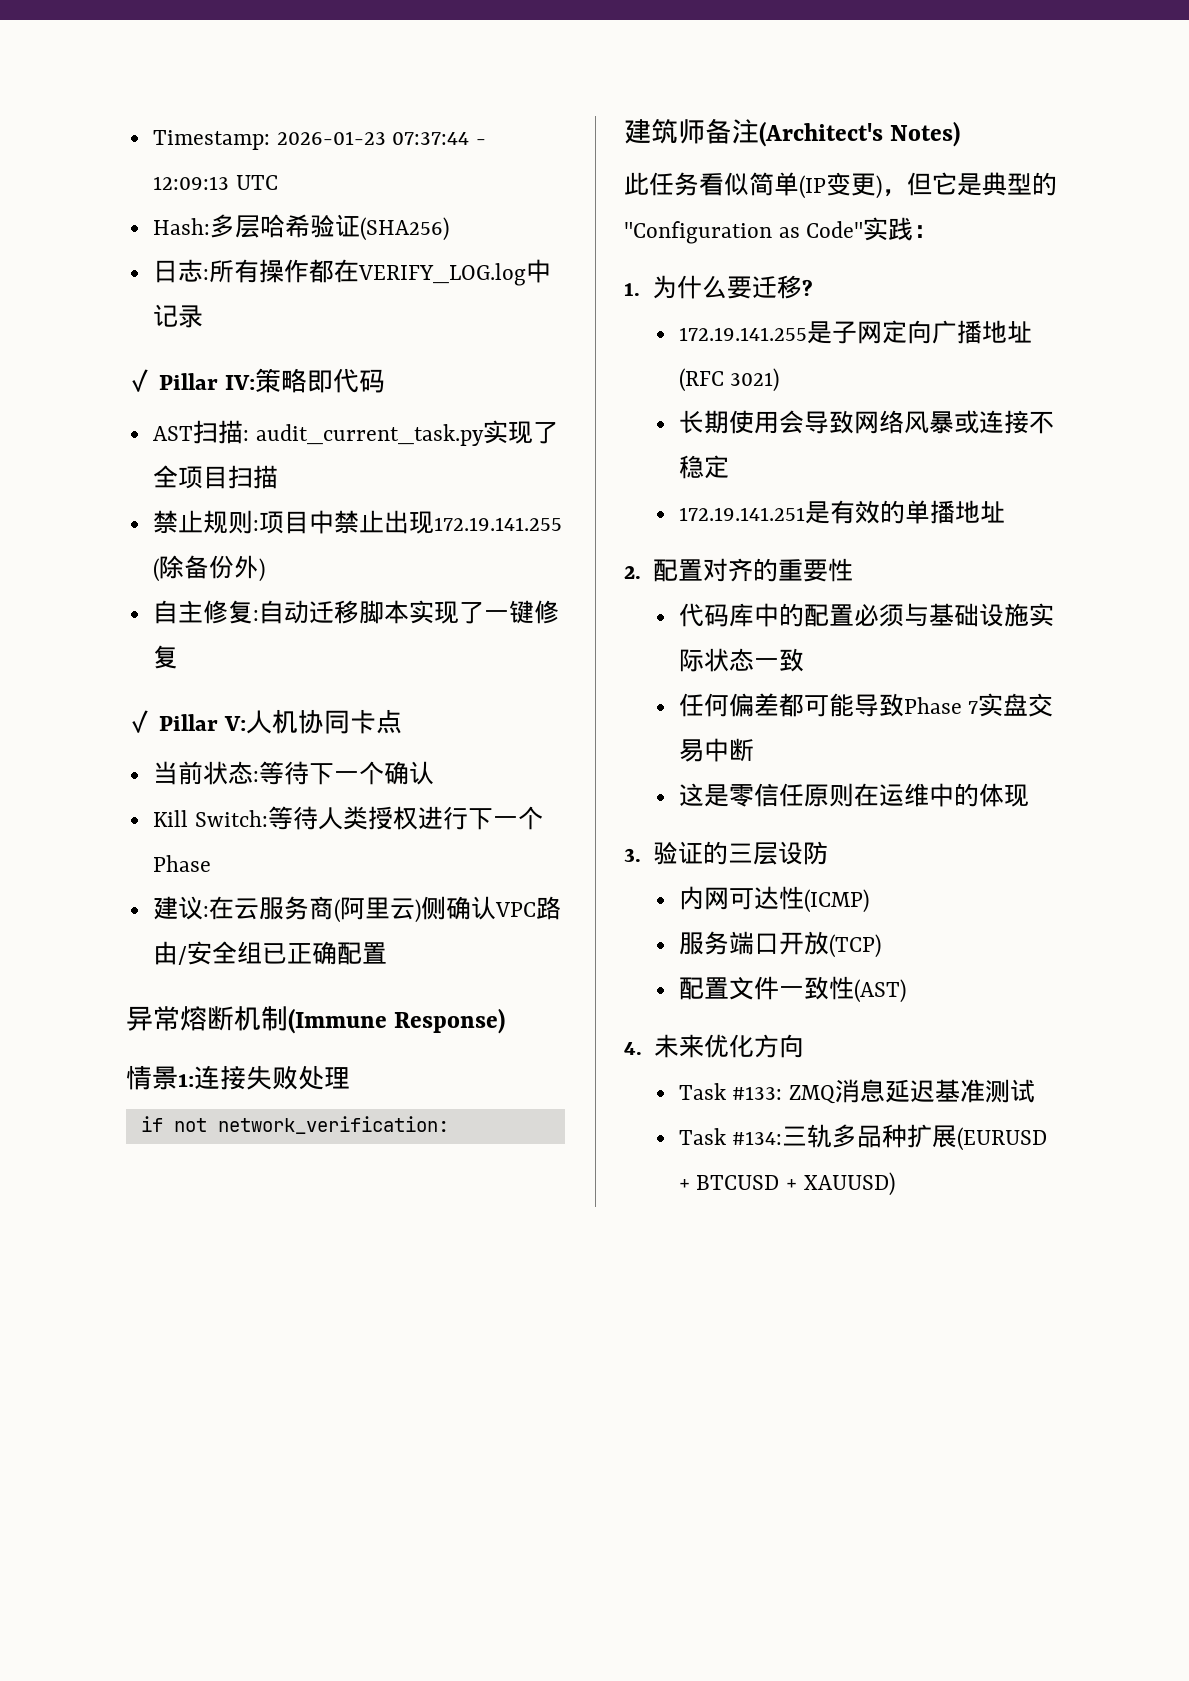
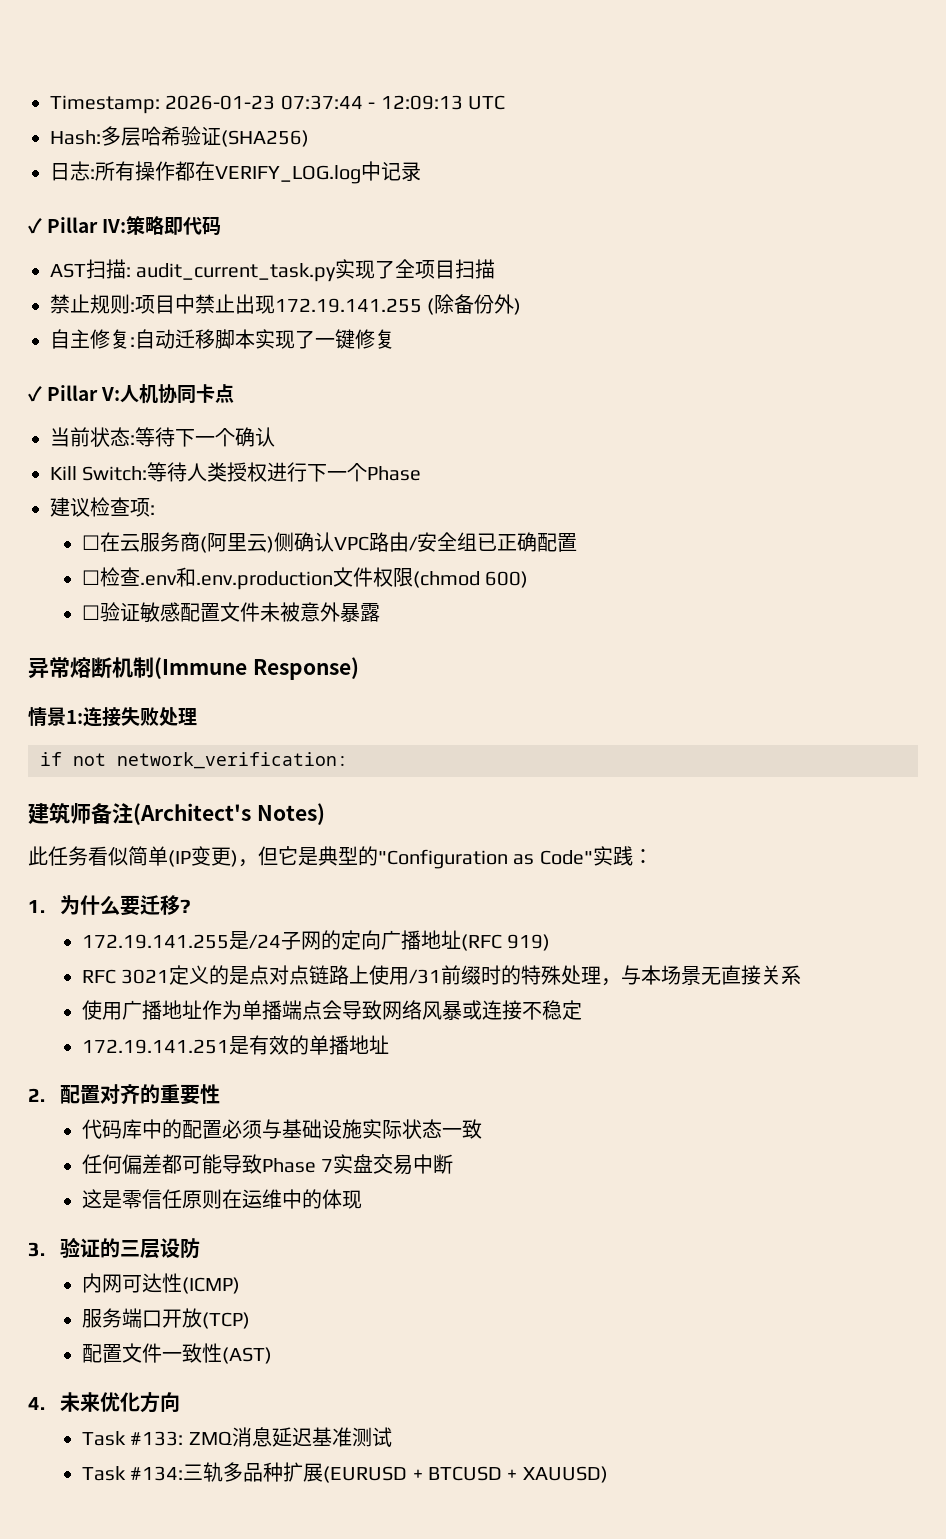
- 建议:在云服务商(阿里云)侧确认VPC路由/安全组已正确配置
+ 建议检查项:
+ ☐在云服务商(阿里云)侧确认VPC路由/安全组已正确配置
+ ☐检查.env和.env.production文件权限(chmod 600)
+ ☐验证敏感配置文件未被意外暴露
- 172.19.141.255是子网定向广播地址(RFC 3021)
- 长期使用会导致网络风暴或连接不稳定
+ 172.19.141.255是/24子网的定向广播地址(RFC 919)
+ RFC 3021定义的是点对点链路上使用/31前缀时的特殊处理，与本场景无直接关系
+ 使用广播地址作为单播端点会导致网络风暴或连接不稳定

